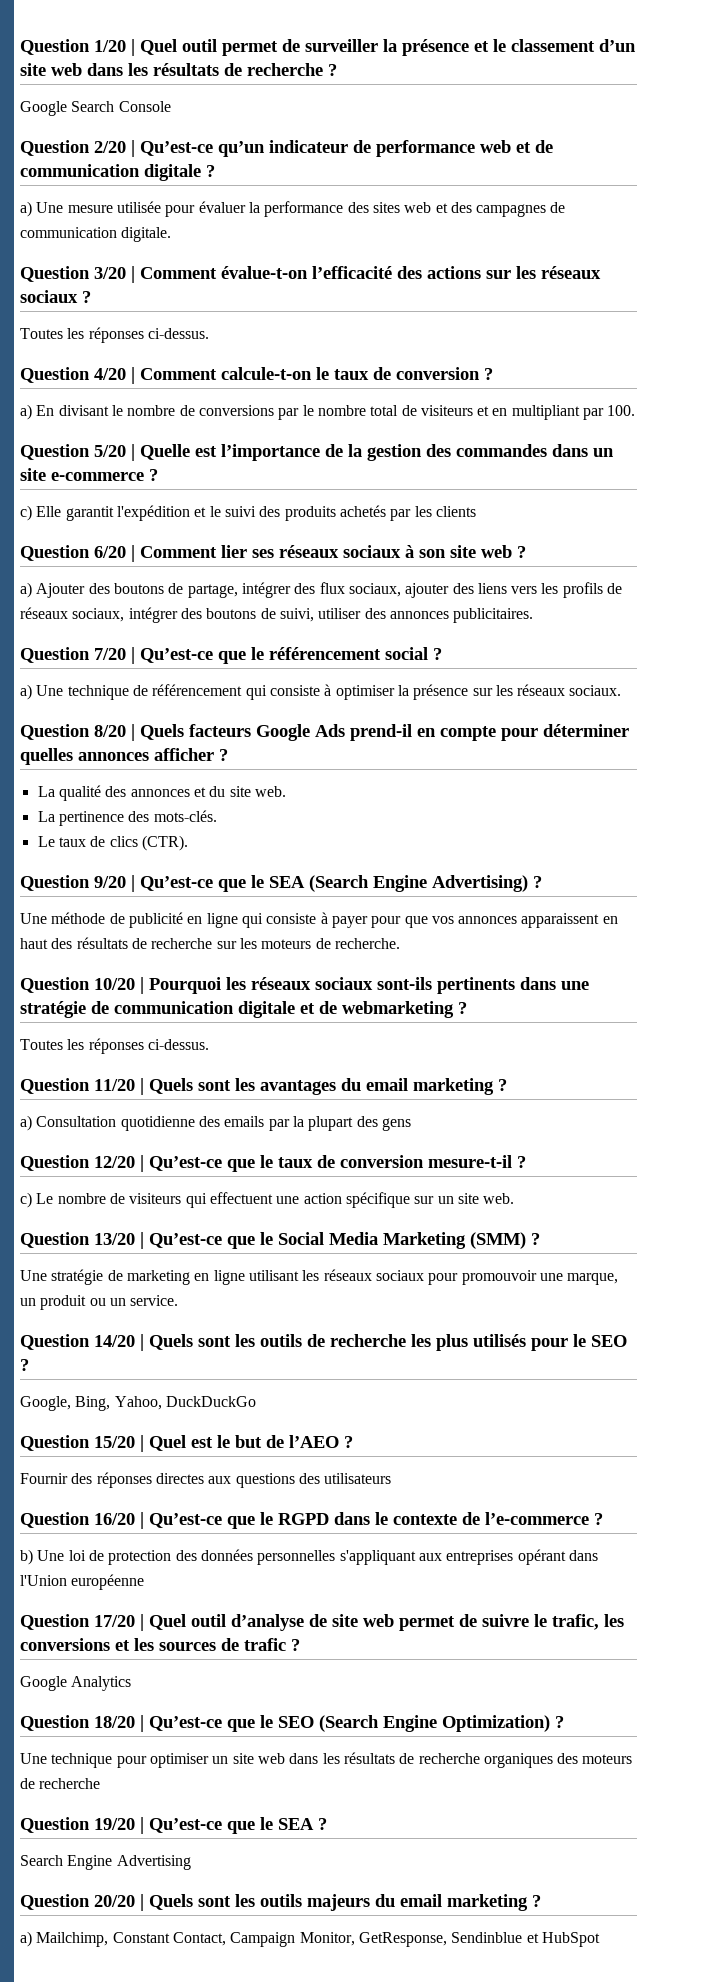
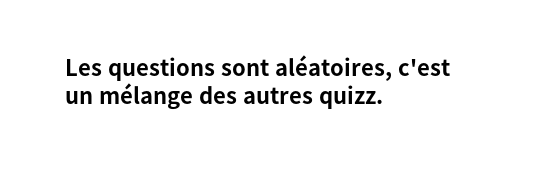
- Question 1/20 | Quel outil permet de surveiller la présence et le classement d’un site web dans les résultats de recherche ?
- Google Search Console
- Question 2/20 | Qu’est-ce qu’un indicateur de performance web et de communication digitale ?
- a) Une mesure utilisée pour évaluer la performance des sites web et des campagnes de communication digitale.
- Question 3/20 | Comment évalue-t-on l’efficacité des actions sur les réseaux sociaux ?
- Toutes les réponses ci-dessus.
- Question 4/20 | Comment calcule-t-on le taux de conversion ?
- a) En divisant le nombre de conversions par le nombre total de visiteurs et en multipliant par 100.
- Question 5/20 | Quelle est l’importance de la gestion des commandes dans un site e-commerce ?
- c) Elle garantit l'expédition et le suivi des produits achetés par les clients
- Question 6/20 | Comment lier ses réseaux sociaux à son site web ?
- a) Ajouter des boutons de partage, intégrer des flux sociaux, ajouter des liens vers les profils de réseaux sociaux, intégrer des boutons de suivi, utiliser des annonces publicitaires.
- Question 7/20 | Qu’est-ce que le référencement social ?
- a) Une technique de référencement qui consiste à optimiser la présence sur les réseaux sociaux.
- Question 8/20 | Quels facteurs Google Ads prend-il en compte pour déterminer quelles annonces afficher ?
- La qualité des annonces et du site web.
- La pertinence des mots-clés.
- Le taux de clics (CTR).
- Question 9/20 | Qu’est-ce que le SEA (Search Engine Advertising) ?
- Une méthode de publicité en ligne qui consiste à payer pour que vos annonces apparaissent en haut des résultats de recherche sur les moteurs de recherche.
- Question 10/20 | Pourquoi les réseaux sociaux sont-ils pertinents dans une stratégie de communication digitale et de webmarketing ?
- Toutes les réponses ci-dessus.
- Question 11/20 | Quels sont les avantages du email marketing ?
- a) Consultation quotidienne des emails par la plupart des gens
- Question 12/20 | Qu’est-ce que le taux de conversion mesure-t-il ?
- c) Le nombre de visiteurs qui effectuent une action spécifique sur un site web.
- Question 13/20 | Qu’est-ce que le Social Media Marketing (SMM) ?
- Une stratégie de marketing en ligne utilisant les réseaux sociaux pour promouvoir une marque, un produit ou un service.
- Question 14/20 | Quels sont les outils de recherche les plus utilisés pour le SEO ?
- Google, Bing, Yahoo, DuckDuckGo
- Question 15/20 | Quel est le but de l’AEO ?
- Fournir des réponses directes aux questions des utilisateurs
- Question 16/20 | Qu’est-ce que le RGPD dans le contexte de l’e-commerce ?
- b) Une loi de protection des données personnelles s'appliquant aux entreprises opérant dans l'Union européenne
- Question 17/20 | Quel outil d’analyse de site web permet de suivre le trafic, les conversions et les sources de trafic ?
- Google Analytics
- Question 18/20 | Qu’est-ce que le SEO (Search Engine Optimization) ?
- Une technique pour optimiser un site web dans les résultats de recherche organiques des moteurs de recherche
- Question 19/20 | Qu’est-ce que le SEA ?
- Search Engine Advertising
- Question 20/20 | Quels sont les outils majeurs du email marketing ?
- a) Mailchimp, Constant Contact, Campaign Monitor, GetResponse, Sendinblue et HubSpot
+ Les questions sont aléatoires, c'est un mélange des autres quizz.

